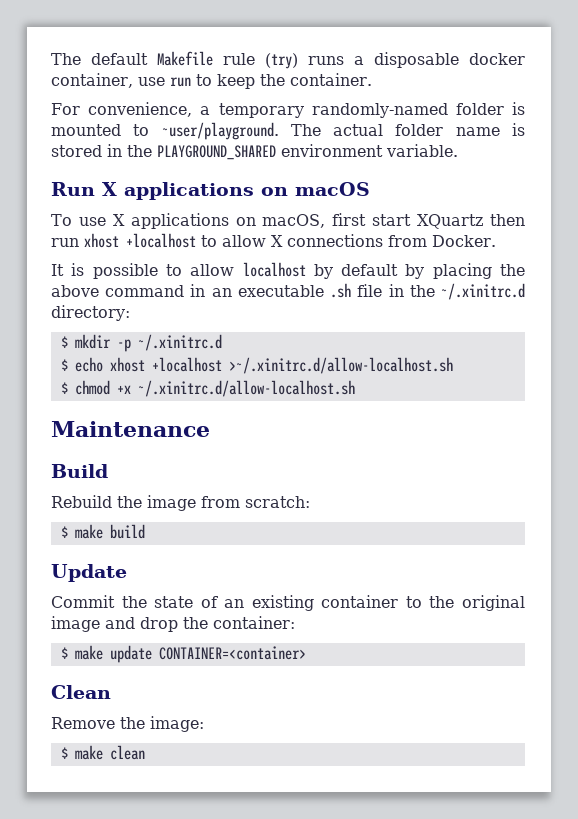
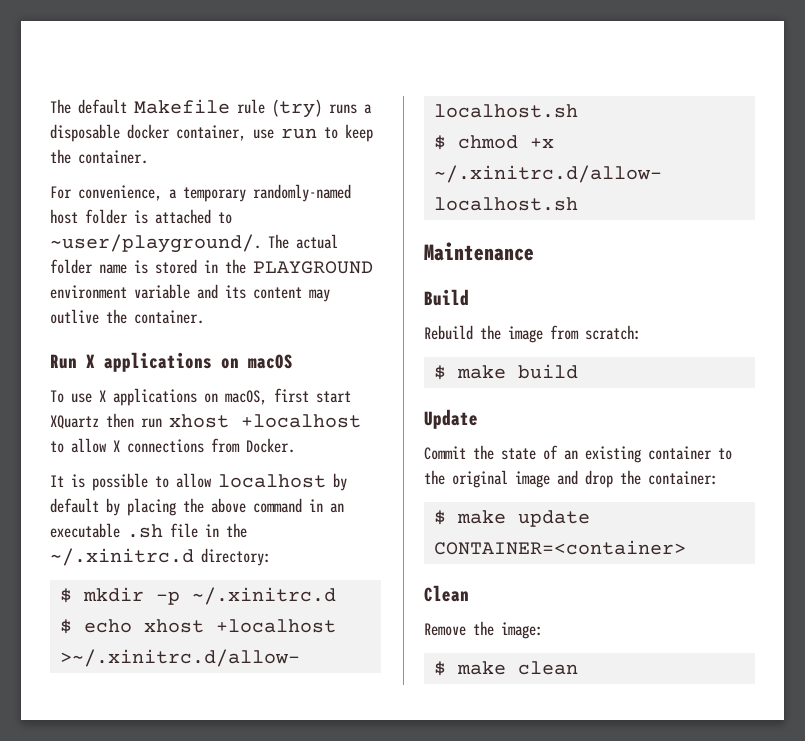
- For convenience, a temporary randomly-named folder is mounted to ~user/playground.
+ For convenience, a temporary randomly-named host folder is attached to ~user/playground/.
- The actual folder name is stored in the PLAYGROUND_SHARED environment variable.
+ The actual folder name is stored in the PLAYGROUND environment variable and its content may outlive the container.

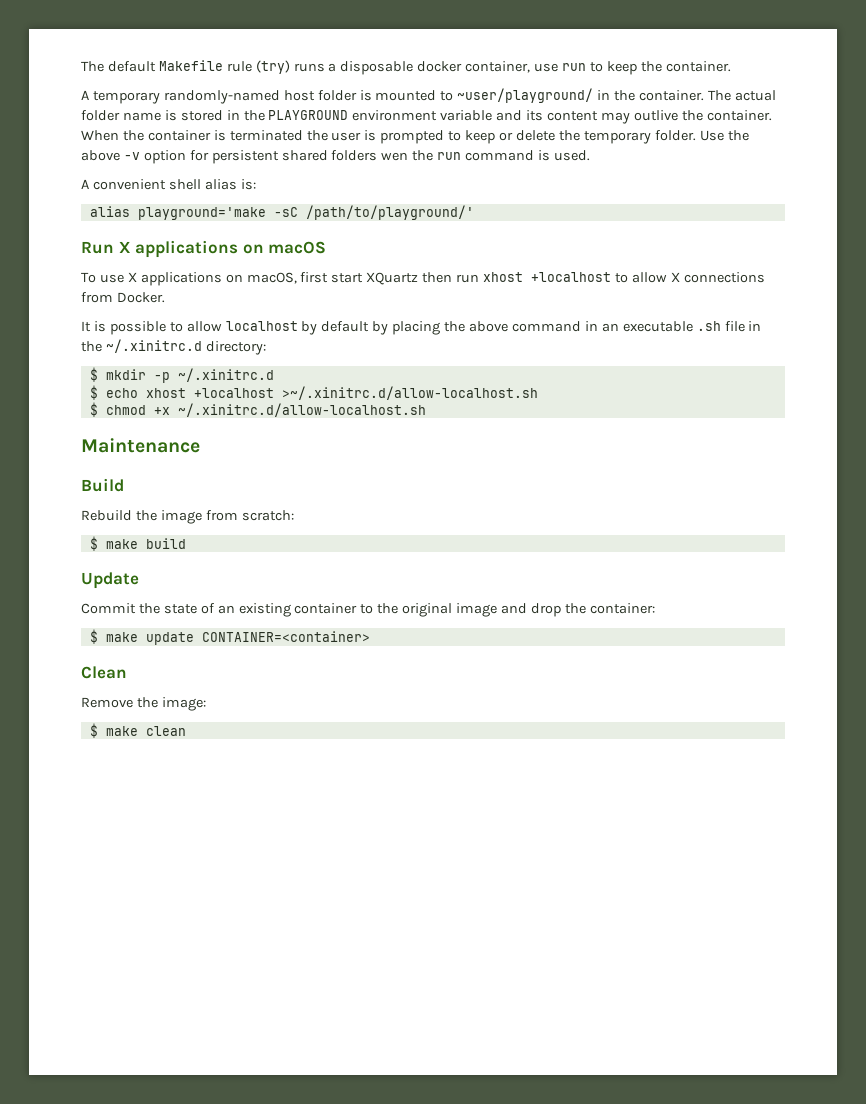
- For convenience, a temporary randomly-named host folder is attached to ~user/playground/.
+ A temporary randomly-named host folder is mounted to ~user/playground/ in the container.
+ When the container is terminated the user is prompted to keep or delete the temporary folder. Use the above -v option for persistent shared folders wen the run command is used.
+ A convenient shell alias is:
+ alias playground='make -sC /path/to/playground/'

